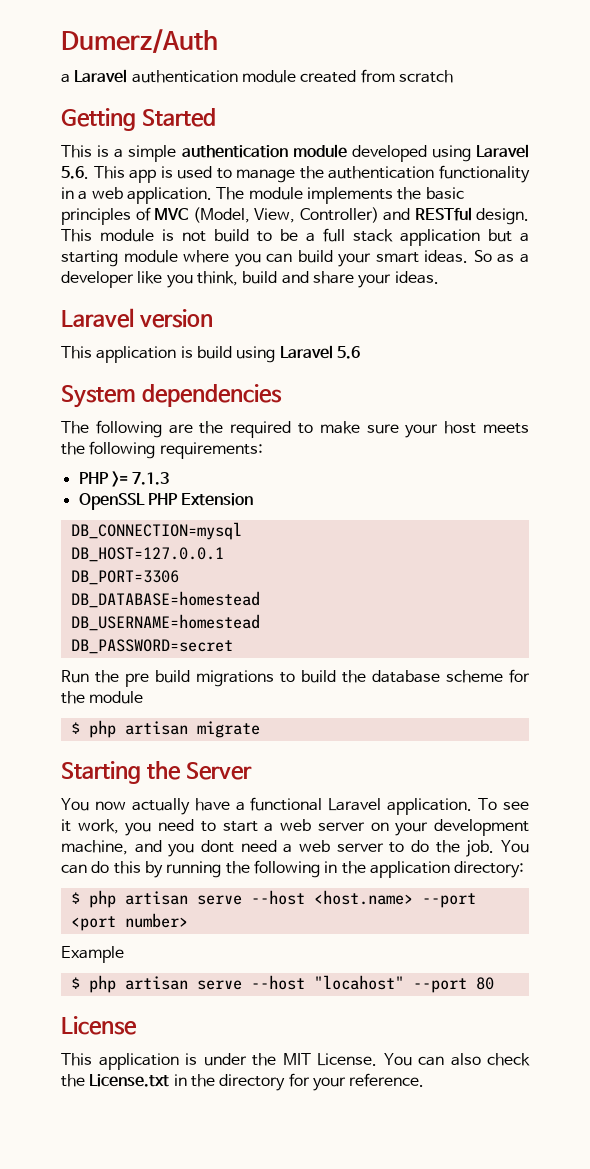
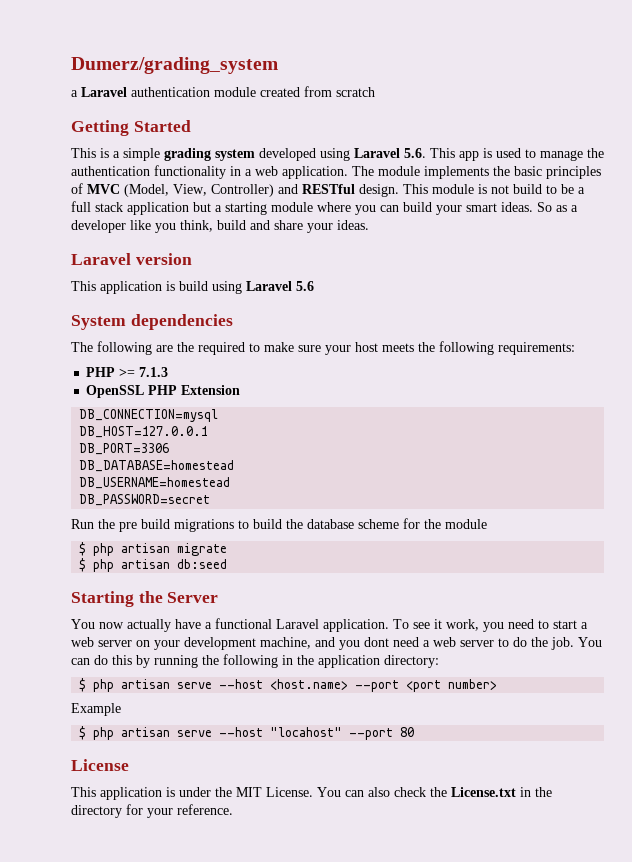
- Dumerz/Auth
+ Dumerz/grading_system
- This is a simple authentication module developed using Laravel 5.6. This app is used to manage the authentication functionality in a web application.
+ This is a simple grading system developed using Laravel 5.6. This app is used to manage the authentication functionality in a web application.
+ $ php artisan db:seed

